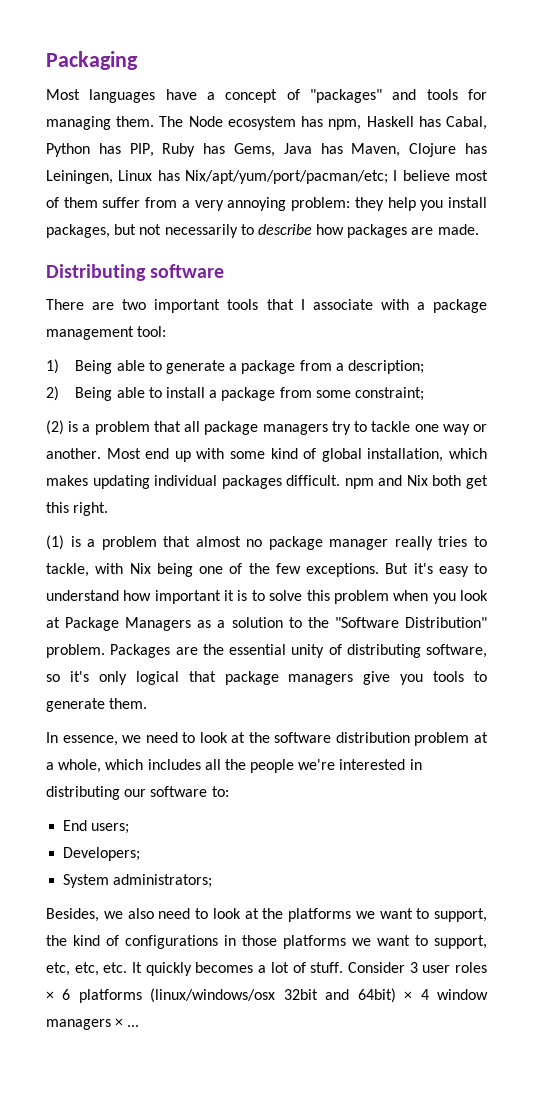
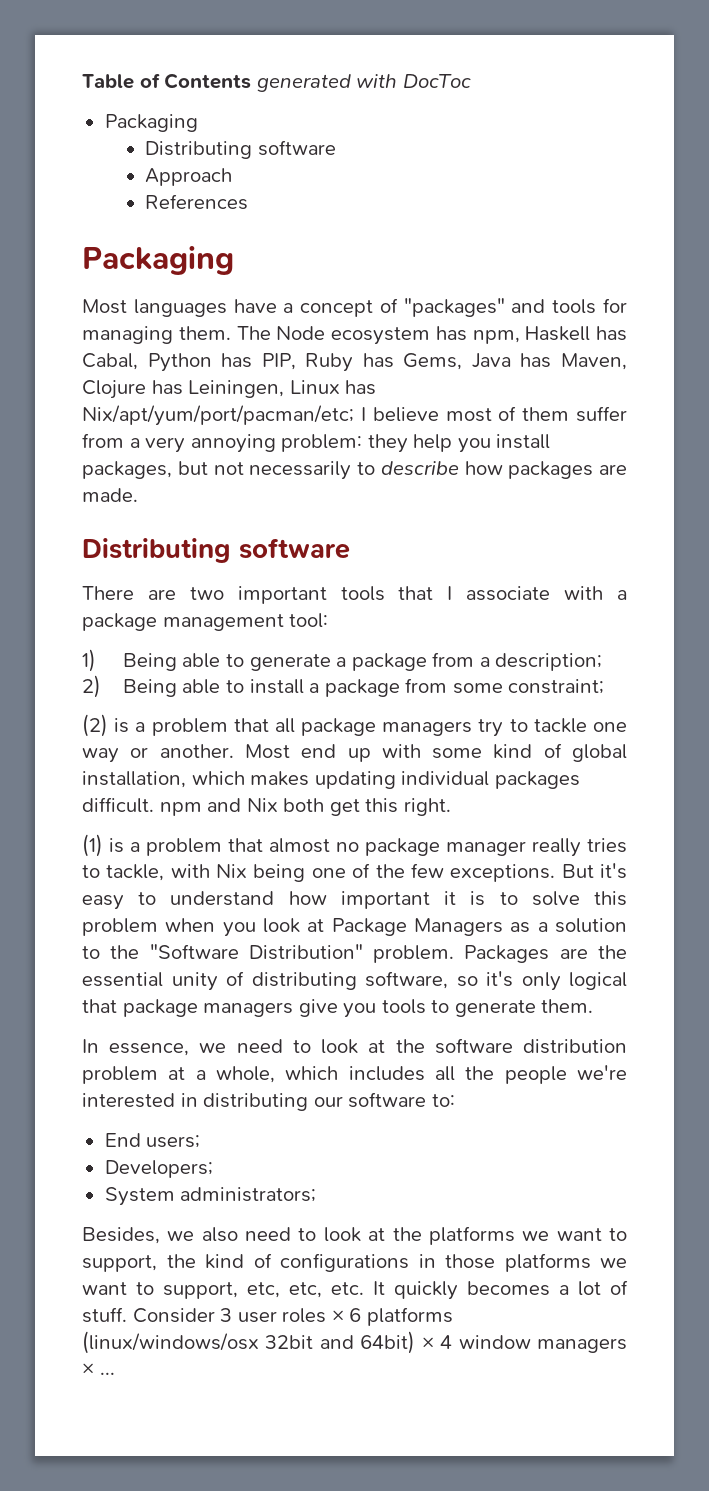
+ Table of Contents generated with DocToc
+ Packaging
+ Distributing software
+ Approach
+ References

